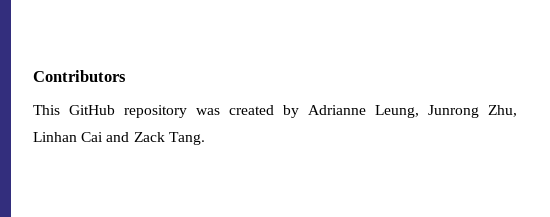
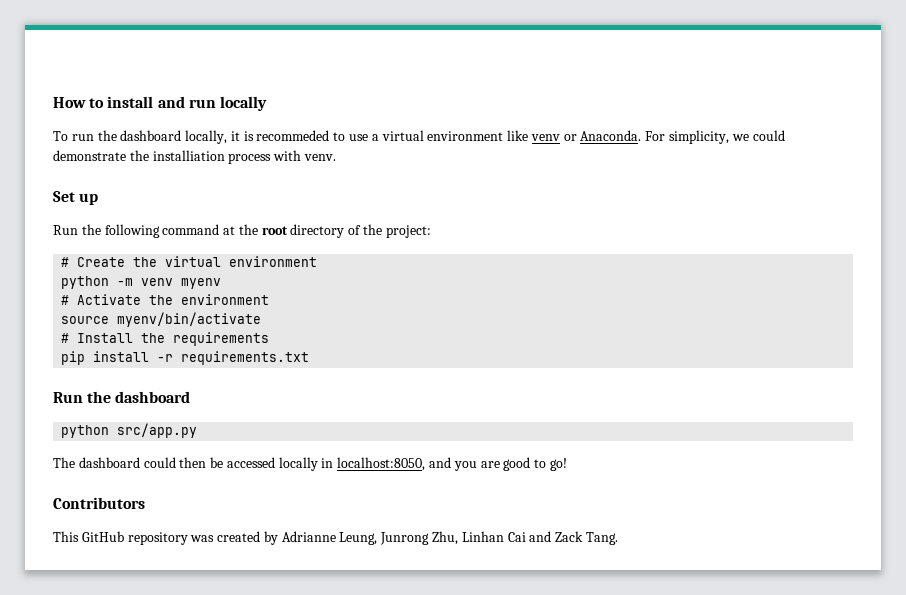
+ How to install and run locally
+ To run the dashboard locally, it is recommeded to use a virtual environment like venv or Anaconda. For simplicity, we could demonstrate the installiation process with venv.
+ Set up
+ Run the following command at the root directory of the project:
+ # Create the virtual environment
+ python -m venv myenv
+ # Activate the environment
+ source myenv/bin/activate
+ # Install the requirements
+ pip install -r requirements.txt
+ Run the dashboard
+ python src/app.py
+ The dashboard could then be accessed locally in localhost:8050, and you are good to go!

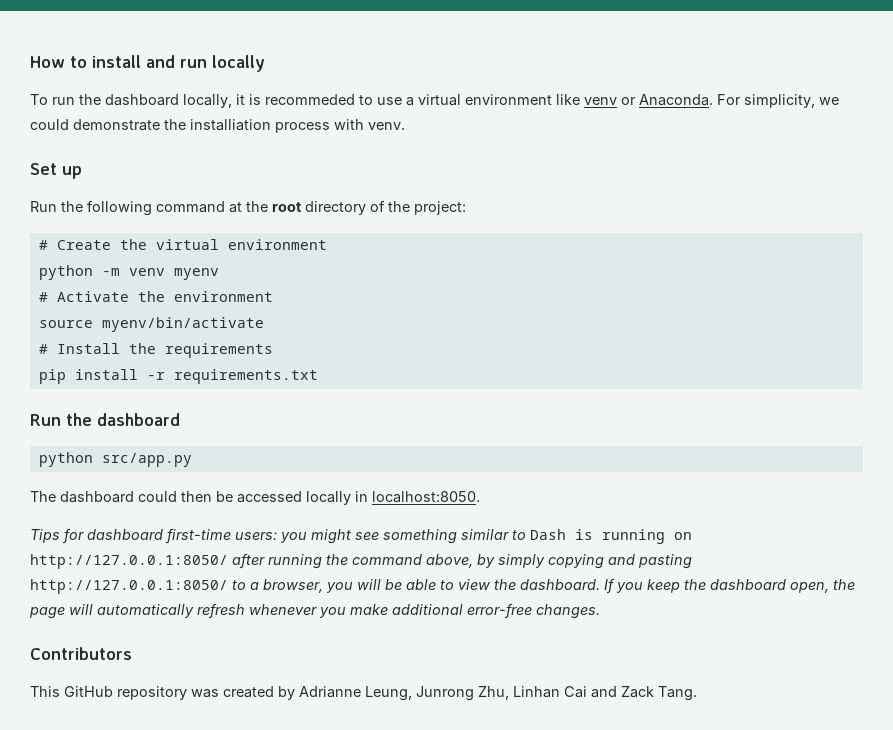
- The dashboard could then be accessed locally in localhost:8050, and you are good to go!
+ The dashboard could then be accessed locally in localhost:8050.
+ Tips for dashboard first-time users: you might see something similar to Dash is running on http://127.0.0.1:8050/ after running the command above, by simply copying and pasting http://127.0.0.1:8050/ to a browser, you will be able to view the dashboard. If you keep the dashboard open, the page will automatically refresh whenever you make additional error-free changes.

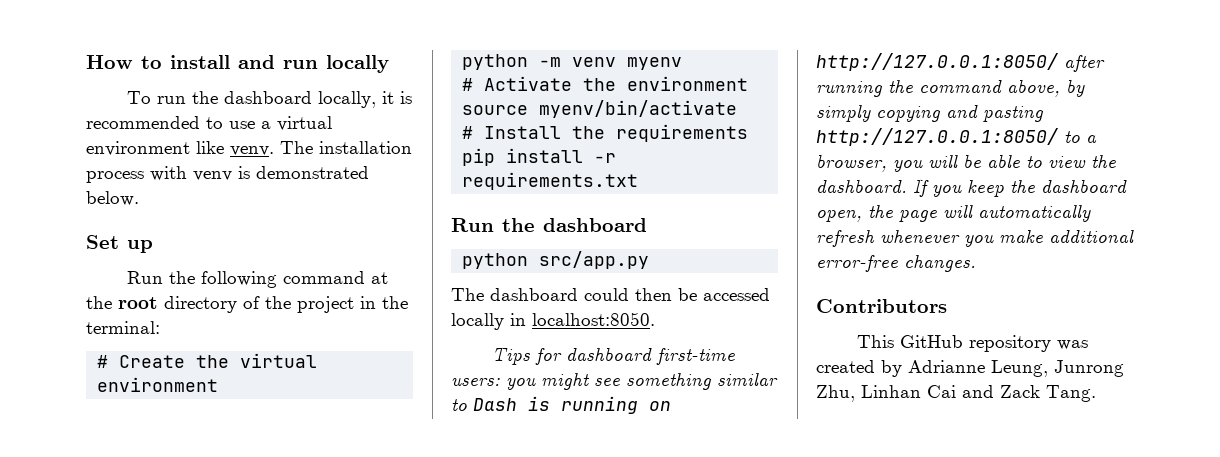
- To run the dashboard locally, it is recommeded to use a virtual environment like venv or Anaconda. For simplicity, we could demonstrate the installiation process with venv.
+ To run the dashboard locally, it is recommended to use a virtual environment like venv. The installation process with venv is demonstrated below.
- Run the following command at the root directory of the project:
+ Run the following command at the root directory of the project in the terminal:

